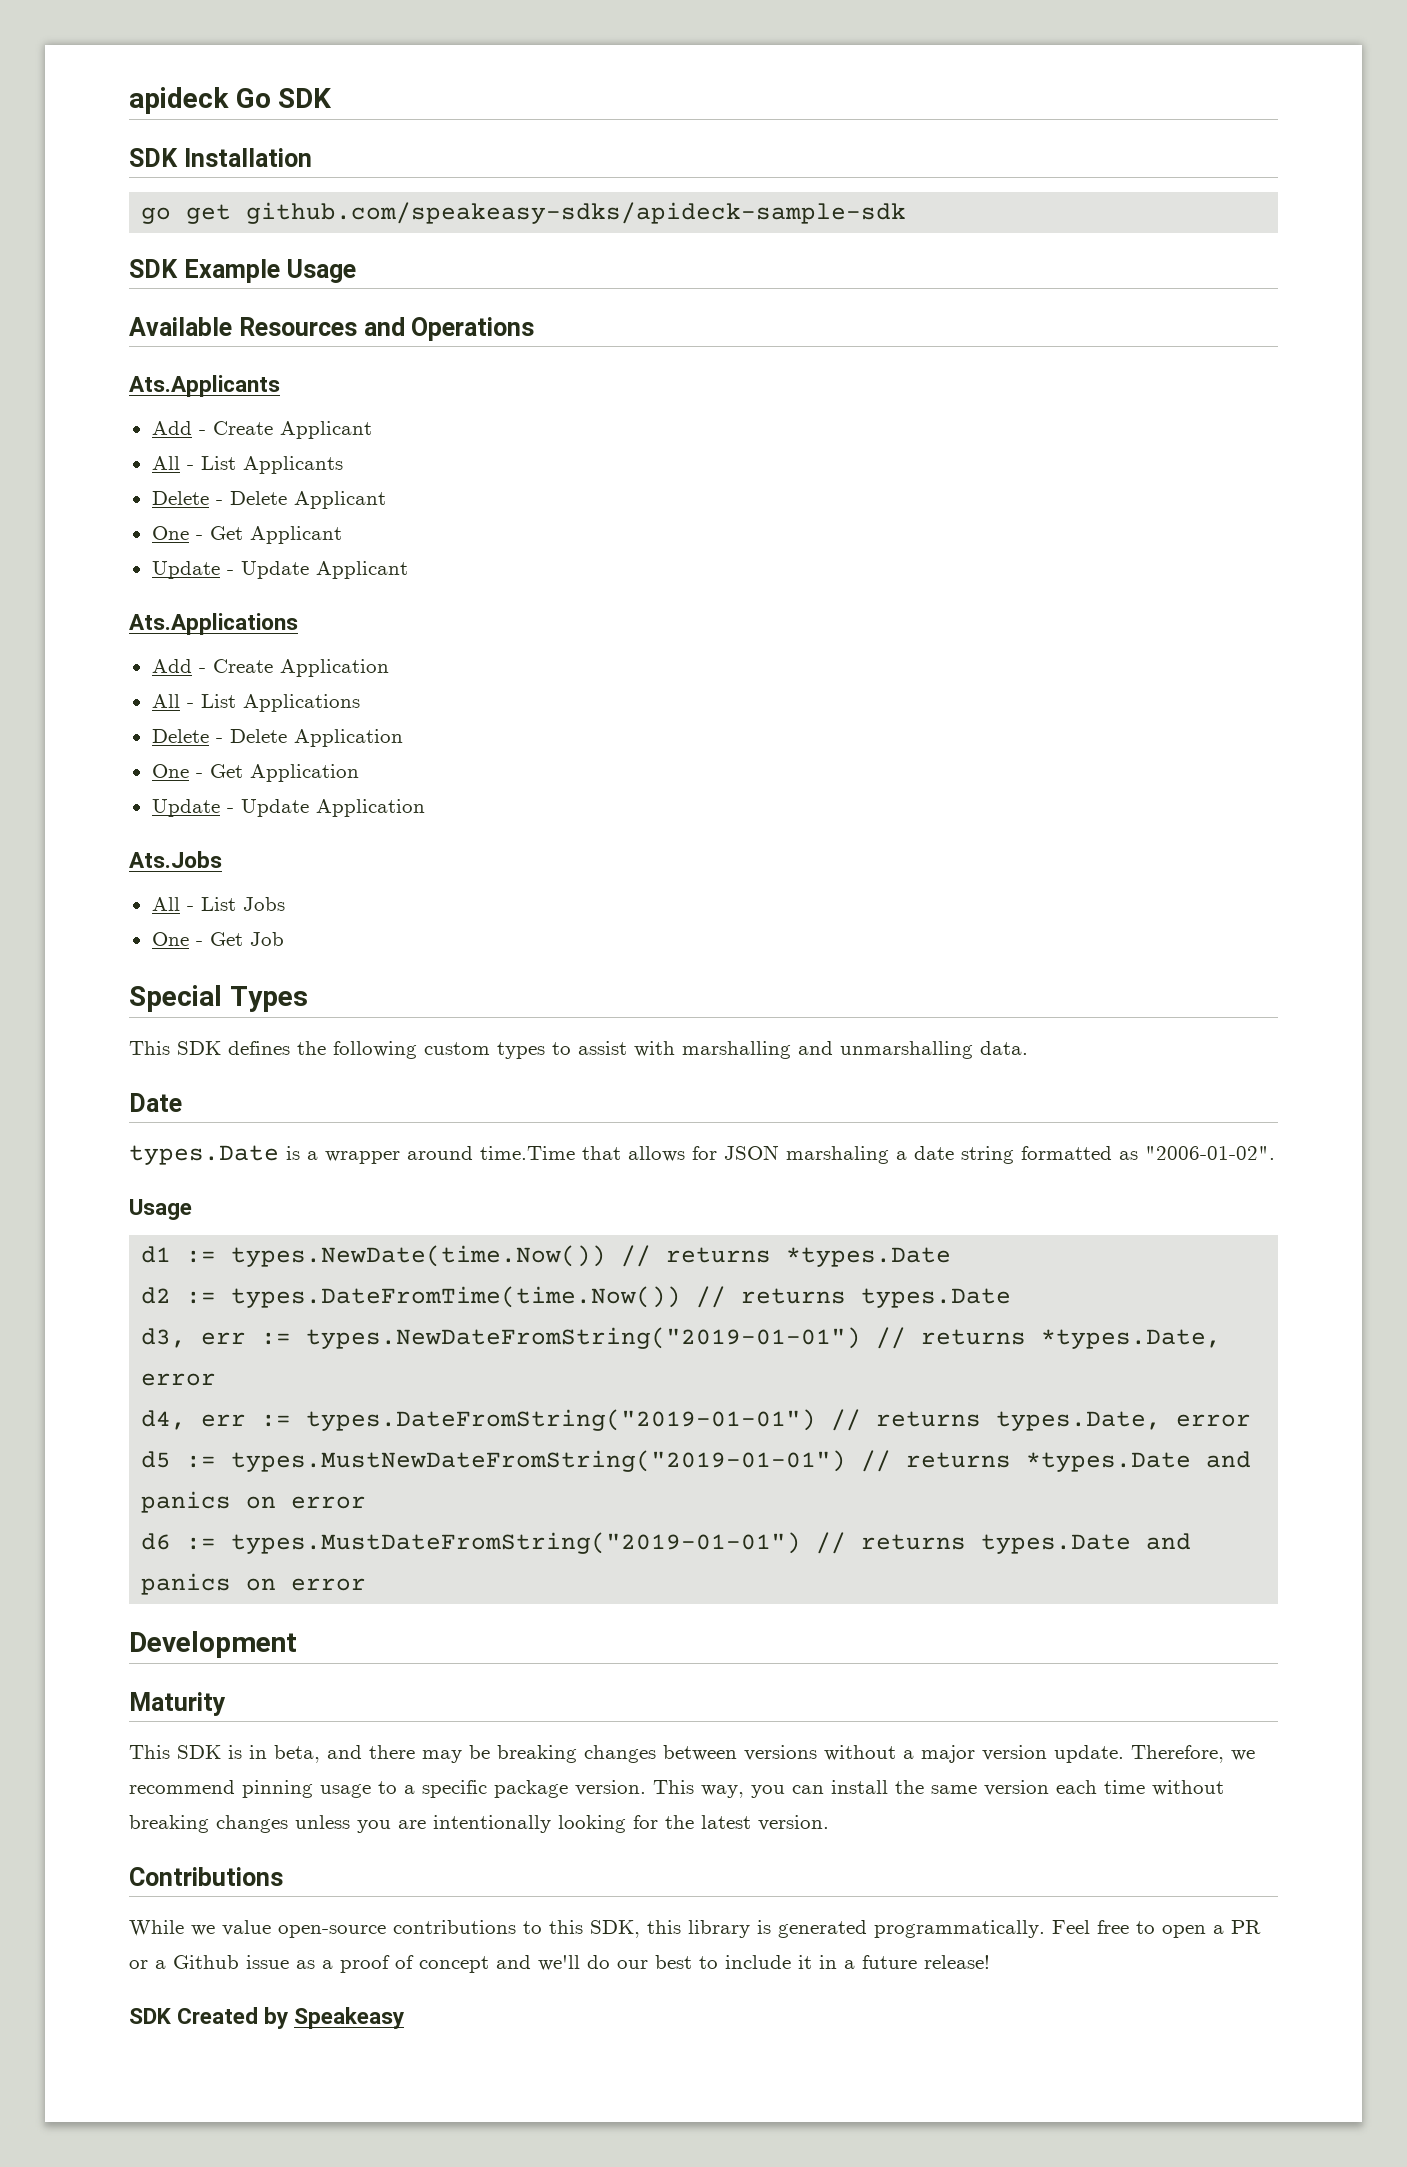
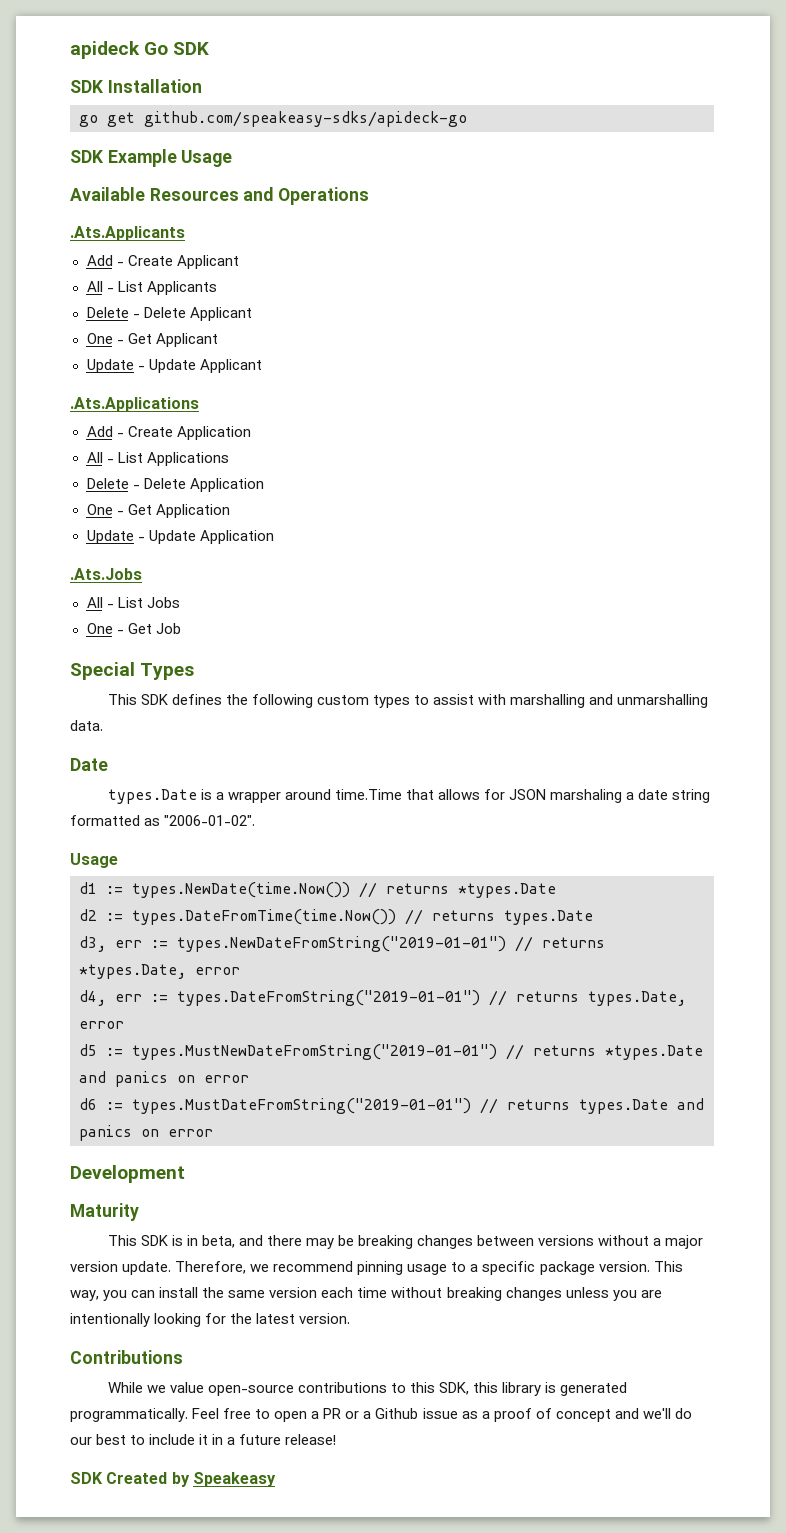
- go get github.com/speakeasy-sdks/apideck-sample-sdk
+ go get github.com/speakeasy-sdks/apideck-go
- Ats.Applicants
+ .Ats.Applicants
- Ats.Applications
+ .Ats.Applications
- Ats.Jobs
+ .Ats.Jobs

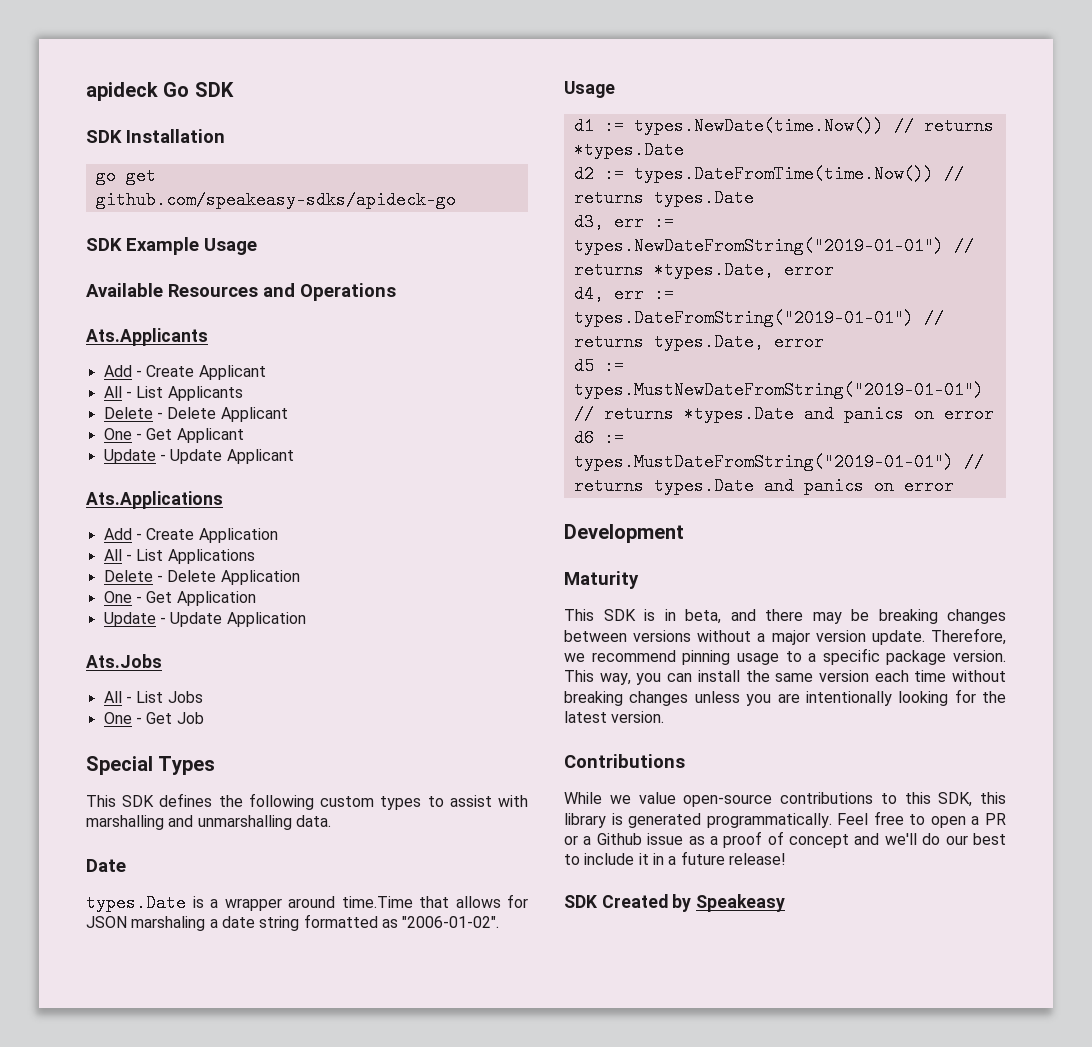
- .Ats.Applicants
+ Ats.Applicants
- .Ats.Applications
+ Ats.Applications
- .Ats.Jobs
+ Ats.Jobs

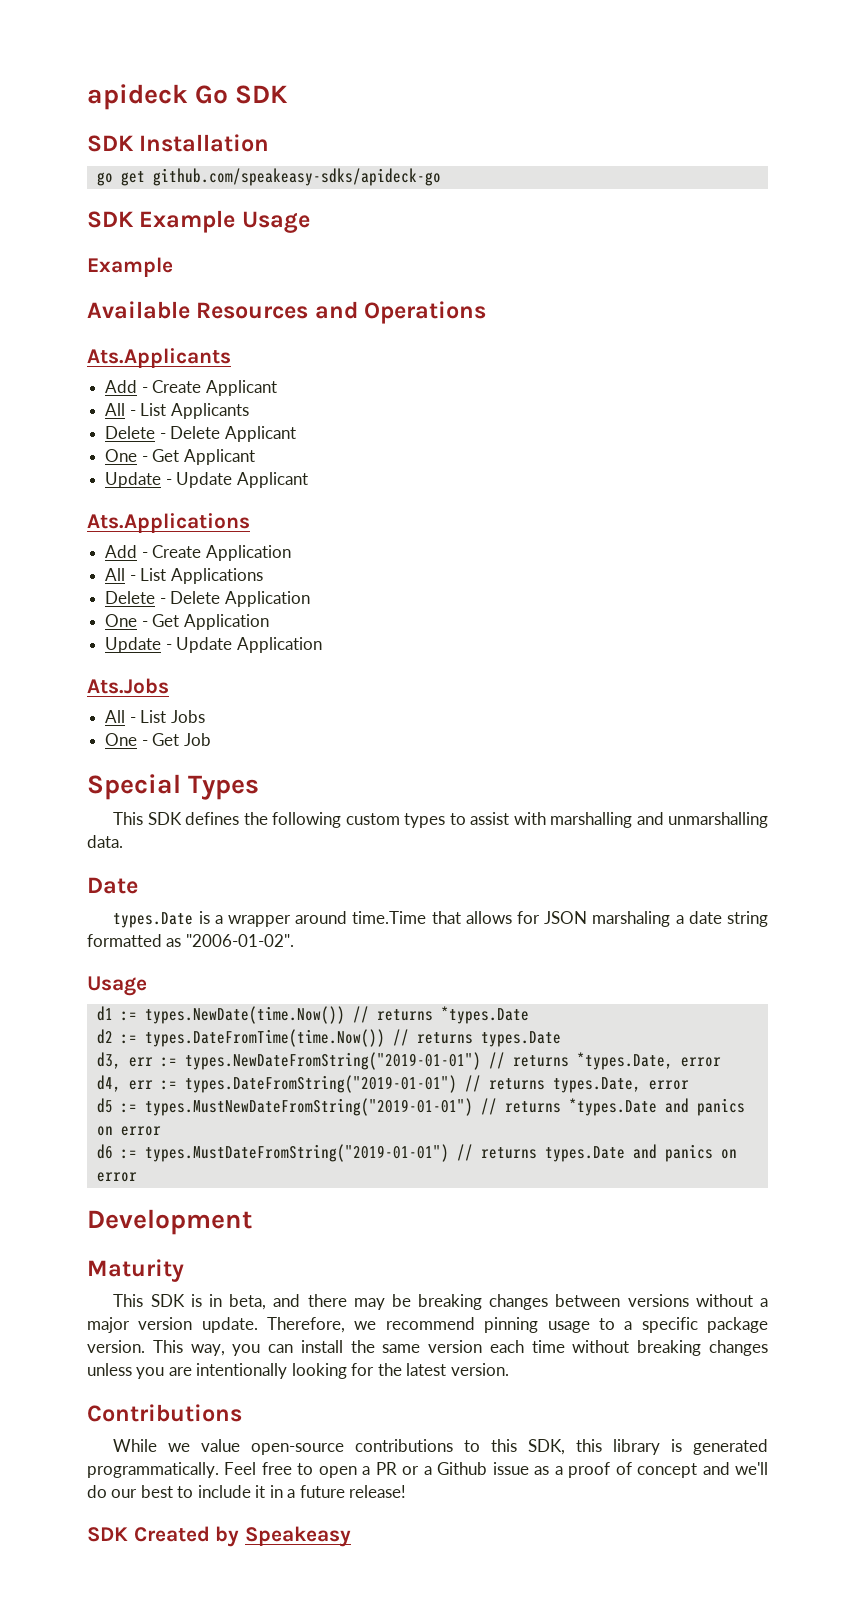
  SDK Example Usage
+ Example

